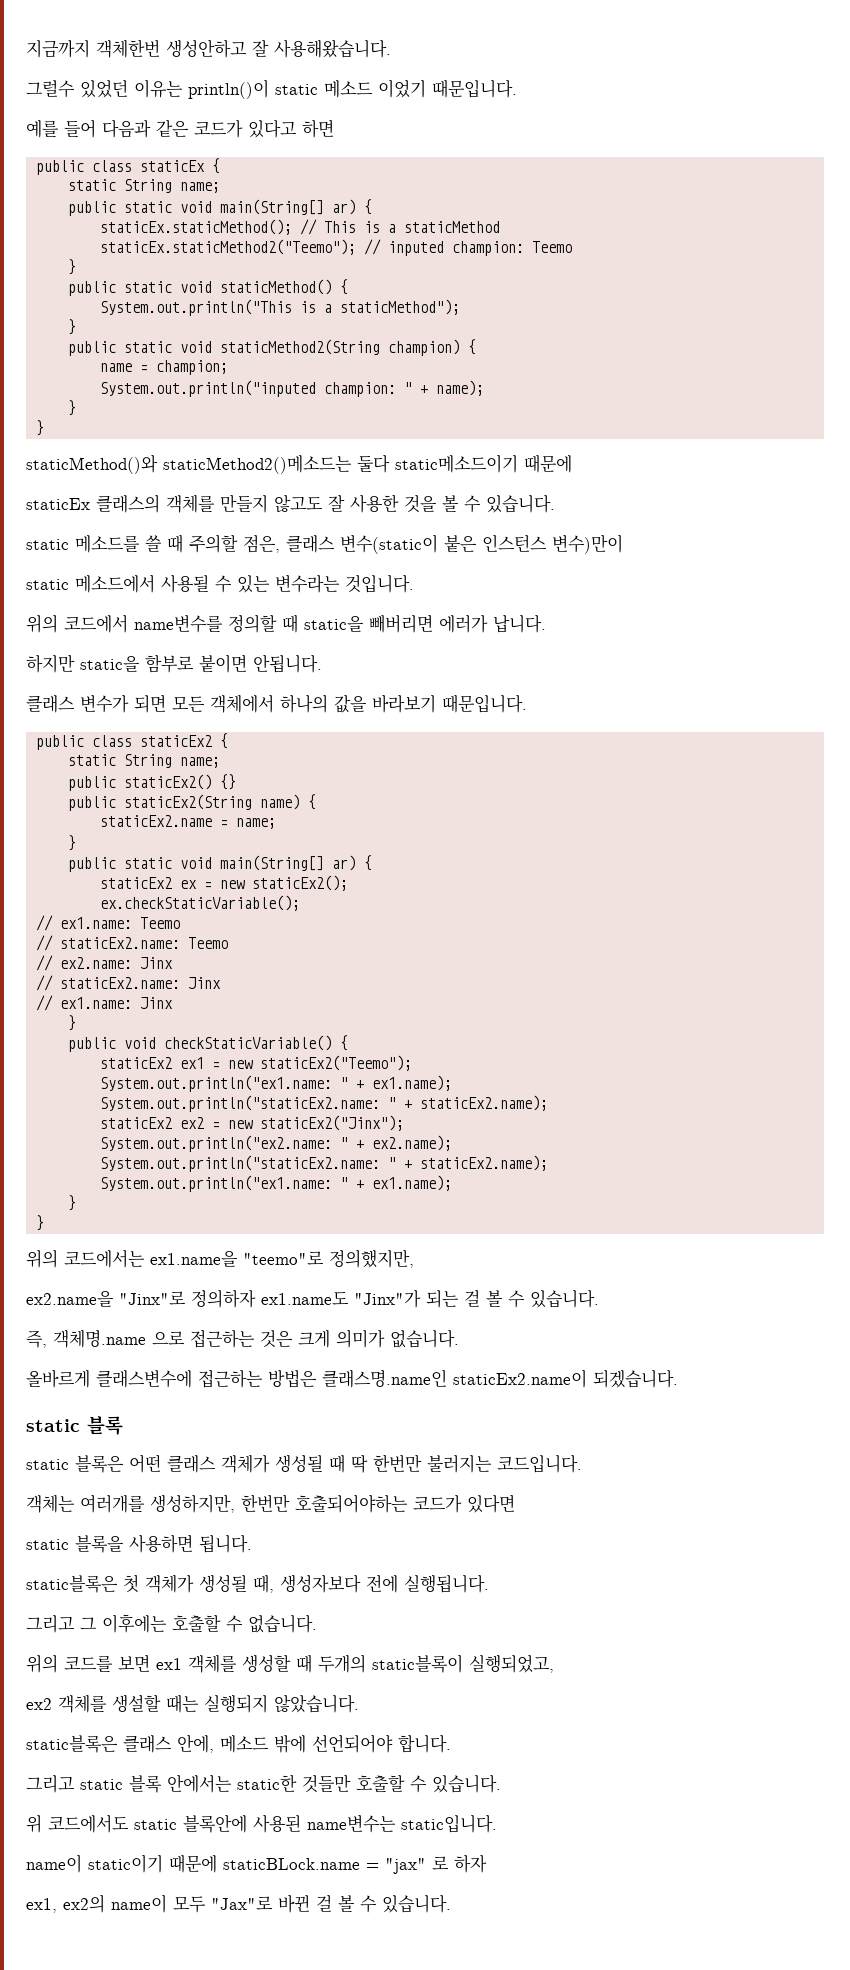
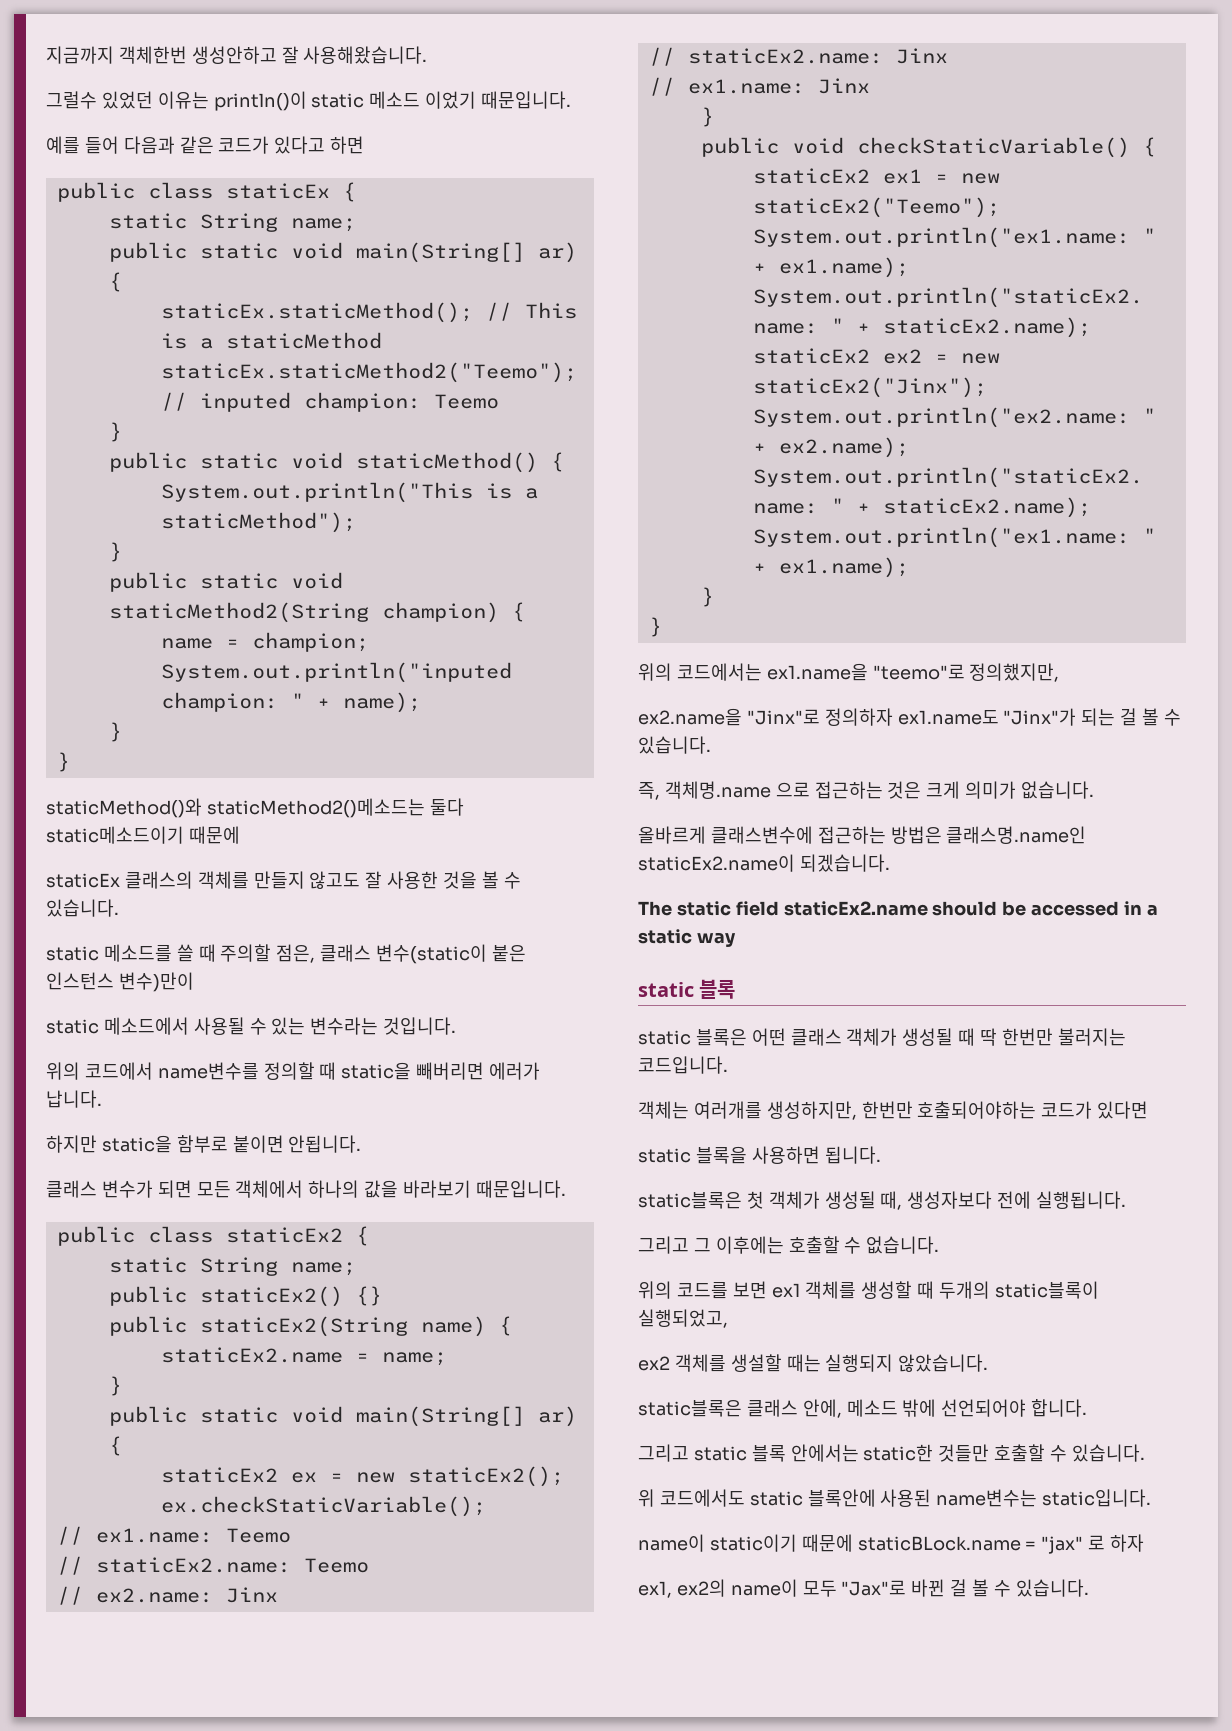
+ The static field staticEx2.name should be accessed in a static way

